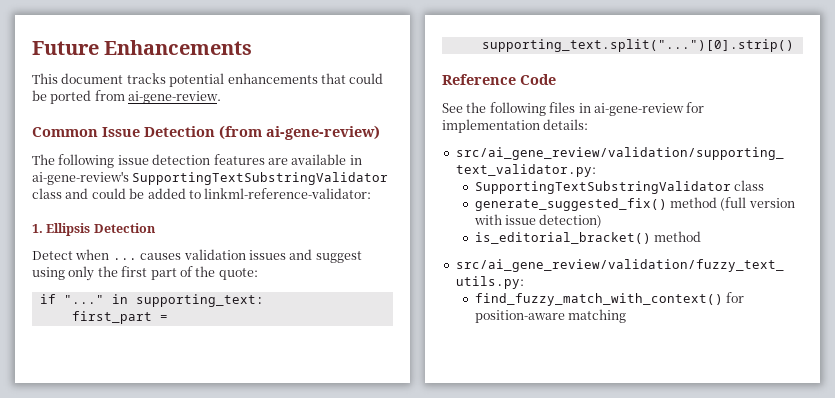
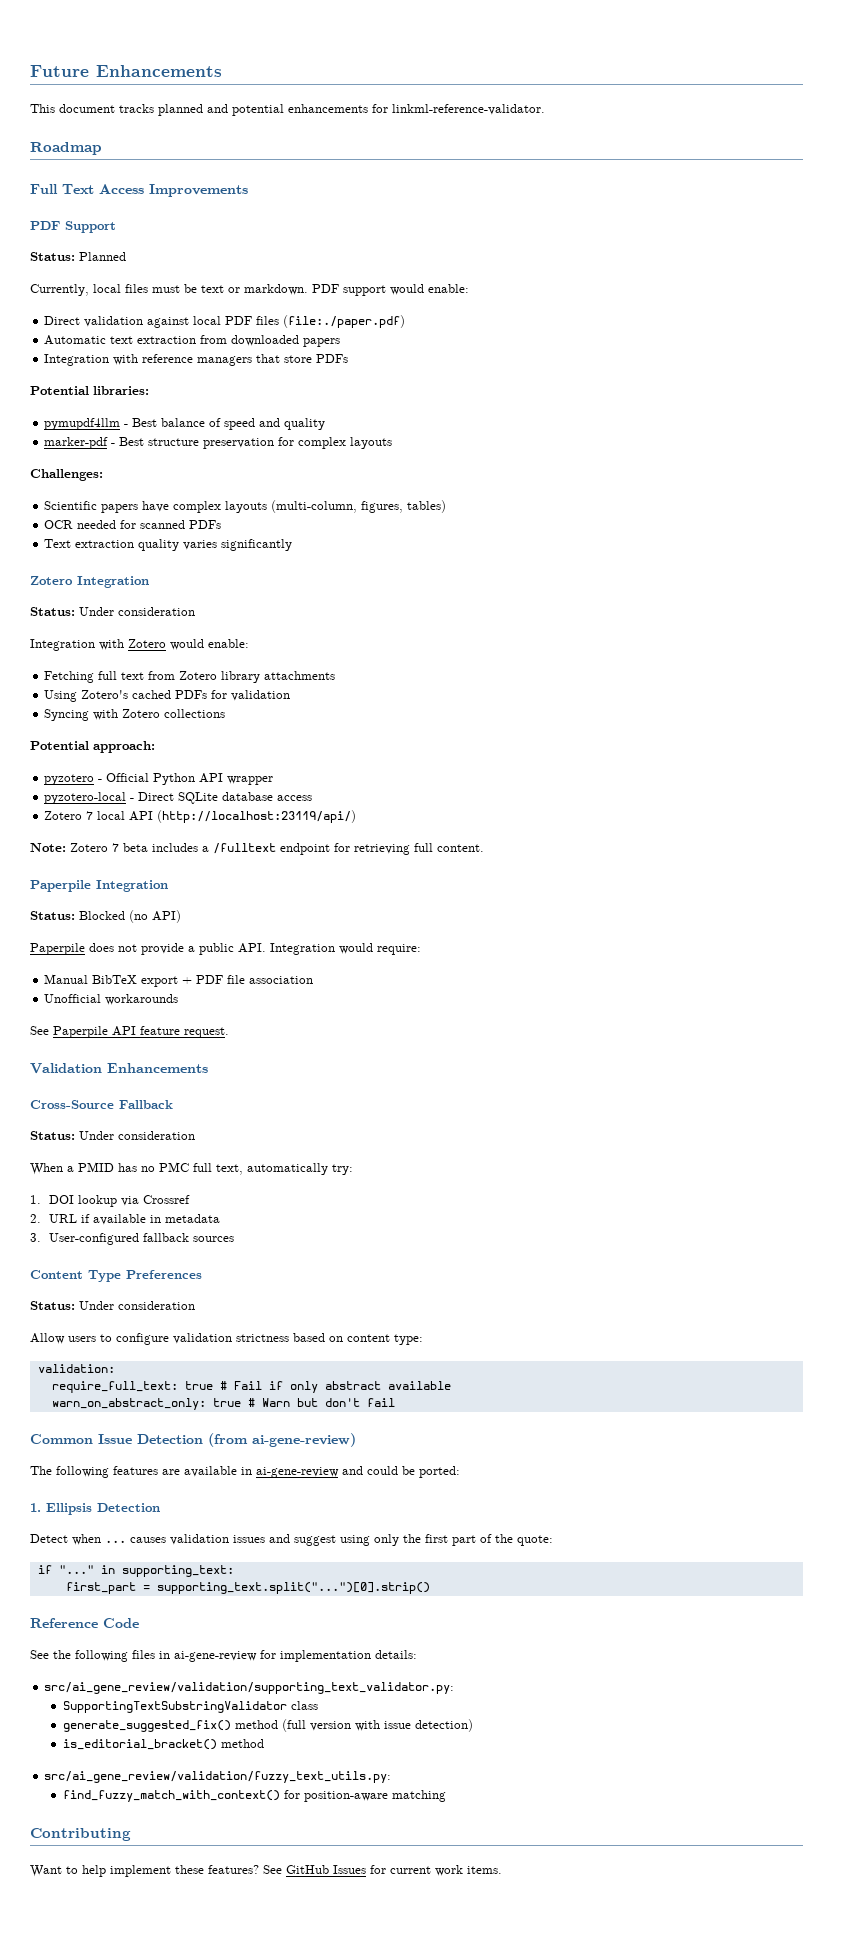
- This document tracks potential enhancements that could be ported from ai-gene-review.
+ This document tracks planned and potential enhancements for linkml-reference-validator.
+ Roadmap
+ Full Text Access Improvements
+ PDF Support
+ Status: Planned
+ Currently, local files must be text or markdown. PDF support would enable:
+ Direct validation against local PDF files (file:./paper.pdf)
+ Automatic text extraction from downloaded papers
+ Integration with reference managers that store PDFs
+ Potential libraries:
+ pymupdf4llm - Best balance of speed and quality
+ marker-pdf - Best structure preservation for complex layouts
+ Challenges:
+ Scientific papers have complex layouts (multi-column, figures, tables)
+ OCR needed for scanned PDFs
+ Text extraction quality varies significantly
+ Zotero Integration
+ Status: Under consideration
+ Integration with Zotero would enable:
+ Fetching full text from Zotero library attachments
+ Using Zotero's cached PDFs for validation
+ Syncing with Zotero collections
+ Potential approach:
+ pyzotero - Official Python API wrapper
+ pyzotero-local - Direct SQLite database access
+ Zotero 7 local API (http://localhost:23119/api/)
+ Note: Zotero 7 beta includes a /fulltext endpoint for retrieving full content.
+ Paperpile Integration
+ Status: Blocked (no API)
+ Paperpile does not provide a public API. Integration would require:
+ Manual BibTeX export + PDF file association
+ Unofficial workarounds
+ See Paperpile API feature request.
+ Validation Enhancements
+ Cross-Source Fallback
+ Status: Under consideration
+ When a PMID has no PMC full text, automatically try:
+ 1. DOI lookup via Crossref
+ 2. URL if available in metadata
+ 3. User-configured fallback sources
+ Content Type Preferences
+ Status: Under consideration
+ Allow users to configure validation strictness based on content type:
+ validation:
+ require_full_text: true # Fail if only abstract available
+ warn_on_abstract_only: true # Warn but don't fail
- The following issue detection features are available in ai-gene-review's SupportingTextSubstringValidator class and could be added to linkml-reference-validator:
+ The following features are available in ai-gene-review and could be ported:
+ Contributing
+ Want to help implement these features? See GitHub Issues for current work items.

